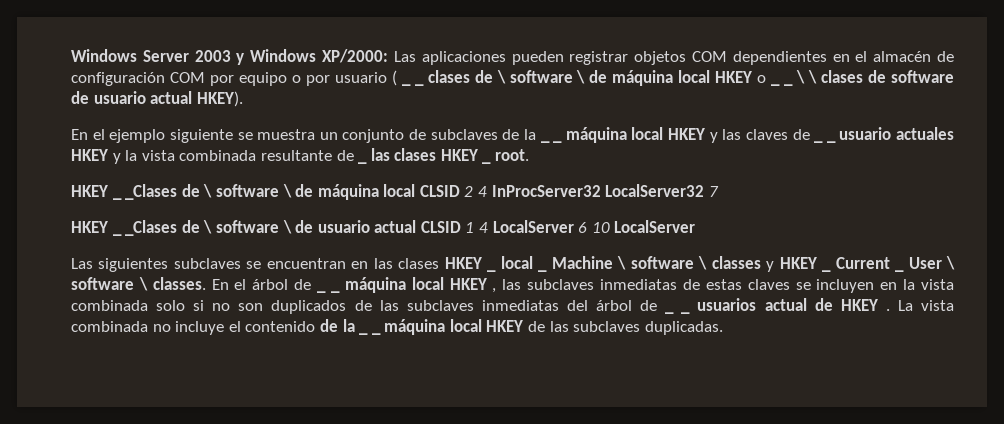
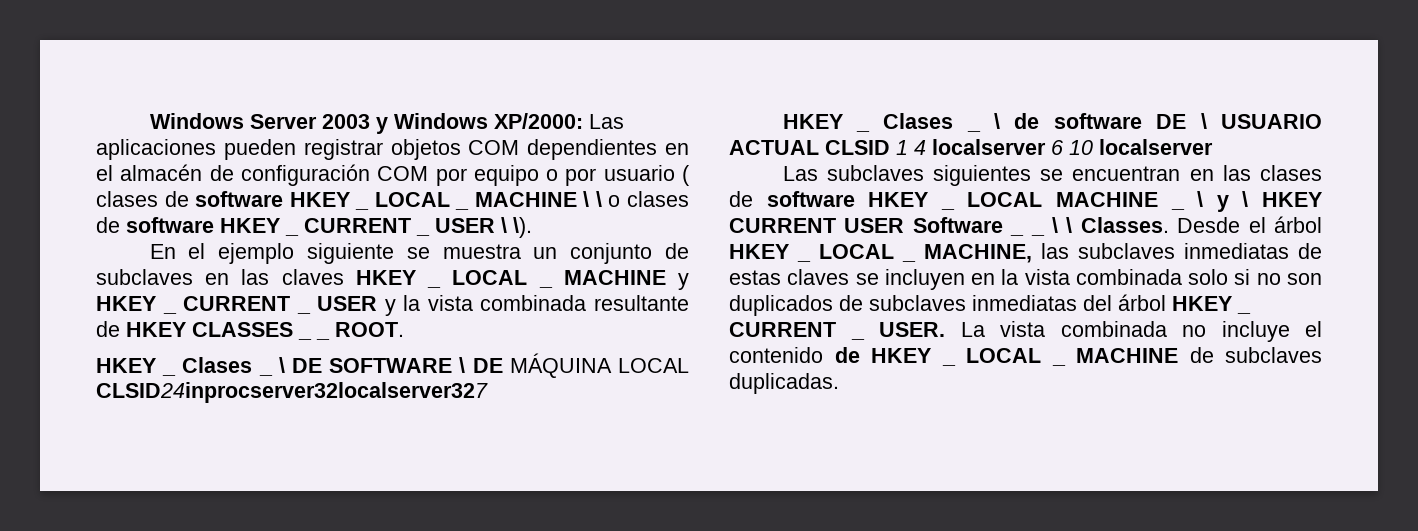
- Windows Server 2003 y Windows XP/2000: Las aplicaciones pueden registrar objetos COM dependientes en el almacén de configuración COM por equipo o por usuario ( _ _ clases de \ software \ de máquina local HKEY o _ _ \ \ clases de software de usuario actual HKEY).
+ Windows Server 2003 y Windows XP/2000: Las aplicaciones pueden registrar objetos COM dependientes en el almacén de configuración COM por equipo o por usuario ( clases de software HKEY _ LOCAL _ MACHINE \ \ o clases de software HKEY _ CURRENT _ USER \ \).
- En el ejemplo siguiente se muestra un conjunto de subclaves de la _ _ máquina local HKEY y las claves de _ _ usuario actuales HKEY y la vista combinada resultante de _ las clases HKEY _ root.
- HKEY _ _Clases de \ software \ de máquina local CLSID 2 4 InProcServer32 LocalServer32 7
- HKEY _ _Clases de \ software \ de usuario actual CLSID 1 4 LocalServer 6 10 LocalServer
- Las siguientes subclaves se encuentran en las clases HKEY _ local _ Machine \ software \ classes y HKEY _ Current _ User \ software \ classes. En el árbol de _ _ máquina local HKEY , las subclaves inmediatas de estas claves se incluyen en la vista combinada solo si no son duplicados de las subclaves inmediatas del árbol de _ _ usuarios actual de HKEY .
+ En el ejemplo siguiente se muestra un conjunto de subclaves en las claves HKEY _ LOCAL _ MACHINE y HKEY _ CURRENT _ USER y la vista combinada resultante de HKEY CLASSES _ _ ROOT.
+ HKEY _ Clases _ \ DE SOFTWARE \ DE MÁQUINA LOCAL CLSID24inprocserver32localserver327
+ HKEY _ Clases _ \ de software DE \ USUARIO ACTUAL CLSID 1 4 localserver 6 10 localserver
+ Las subclaves siguientes se encuentran en las clases de software HKEY _ LOCAL MACHINE _ \ y \ HKEY CURRENT USER Software _ _ \ \ Classes. Desde el árbol HKEY _ LOCAL _ MACHINE, las subclaves inmediatas de estas claves se incluyen en la vista combinada solo si no son duplicados de subclaves inmediatas del árbol HKEY _ CURRENT _ USER.
- La vista combinada no incluye el contenido de la _ _ máquina local HKEY de las subclaves duplicadas.
+ La vista combinada no incluye el contenido de HKEY _ LOCAL _ MACHINE de subclaves duplicadas.

